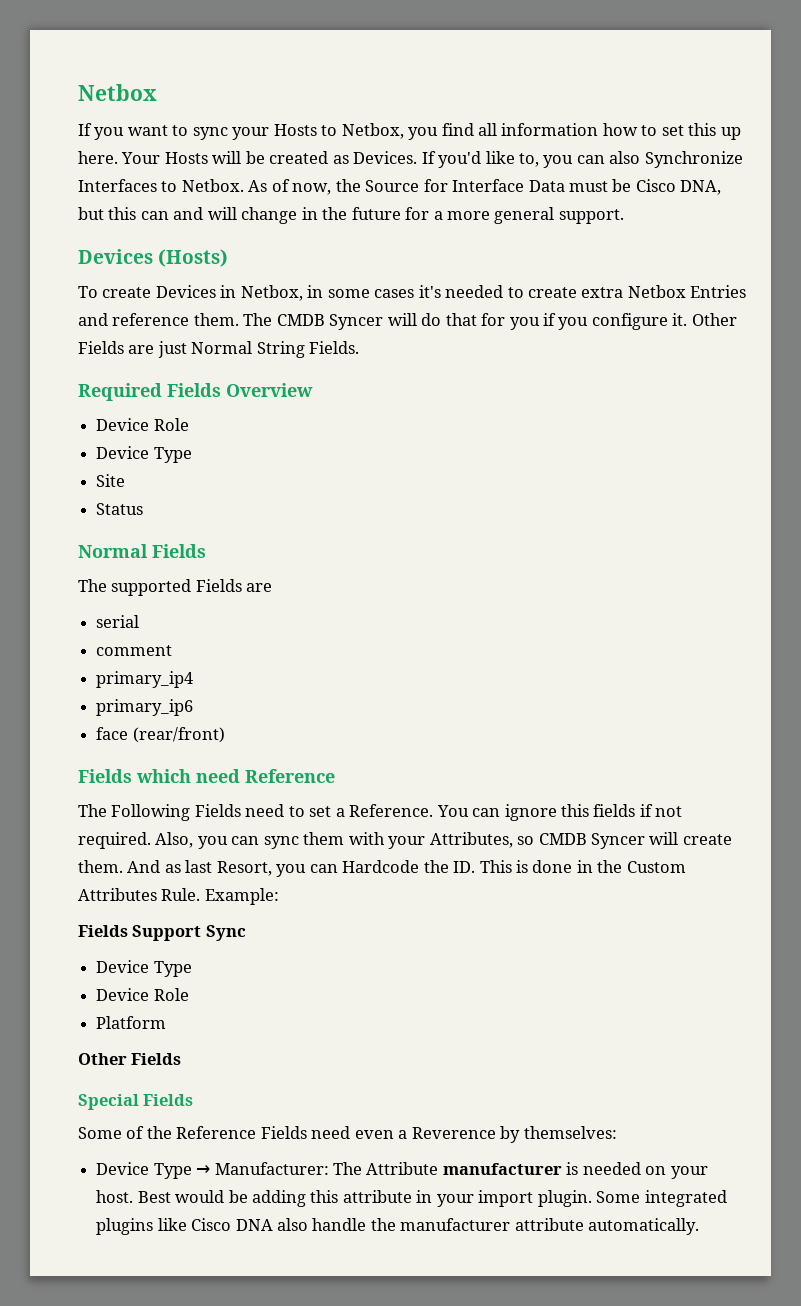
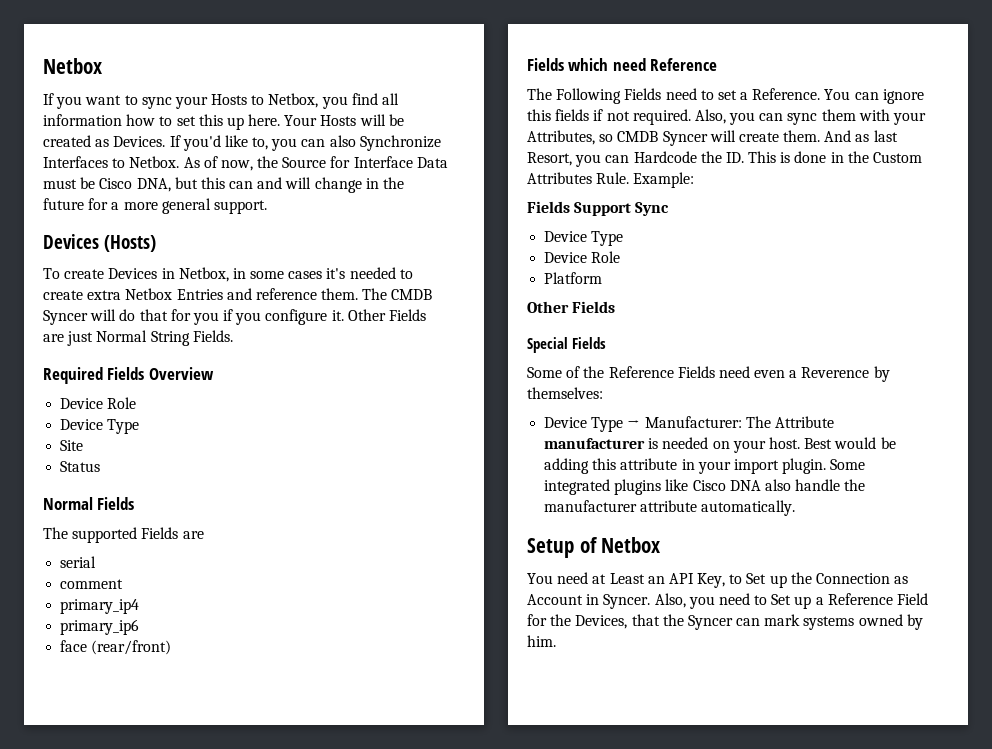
+ Setup of Netbox
+ You need at Least an API Key, to Set up the Connection as Account in Syncer. Also, you need to Set up a Reference Field for the Devices, that the Syncer can mark systems owned by him.

